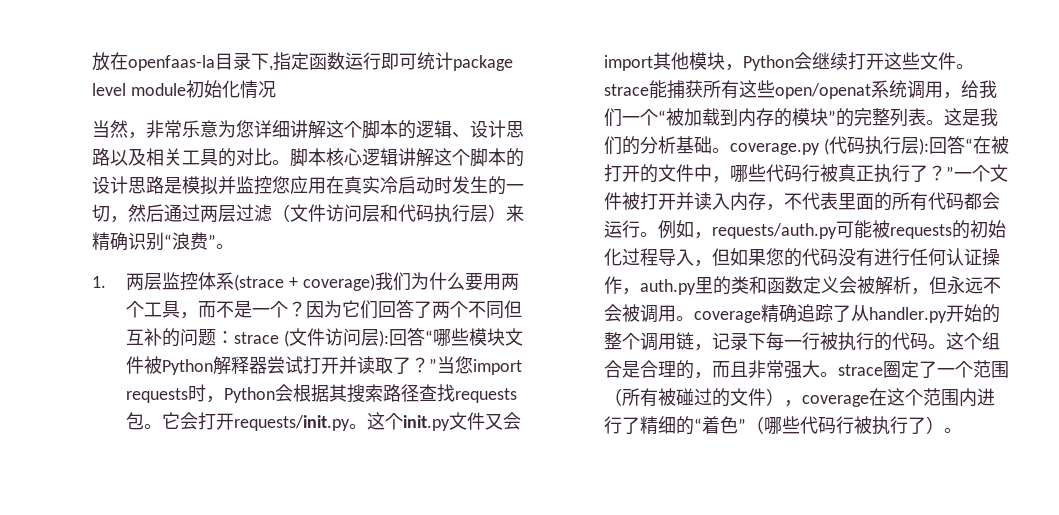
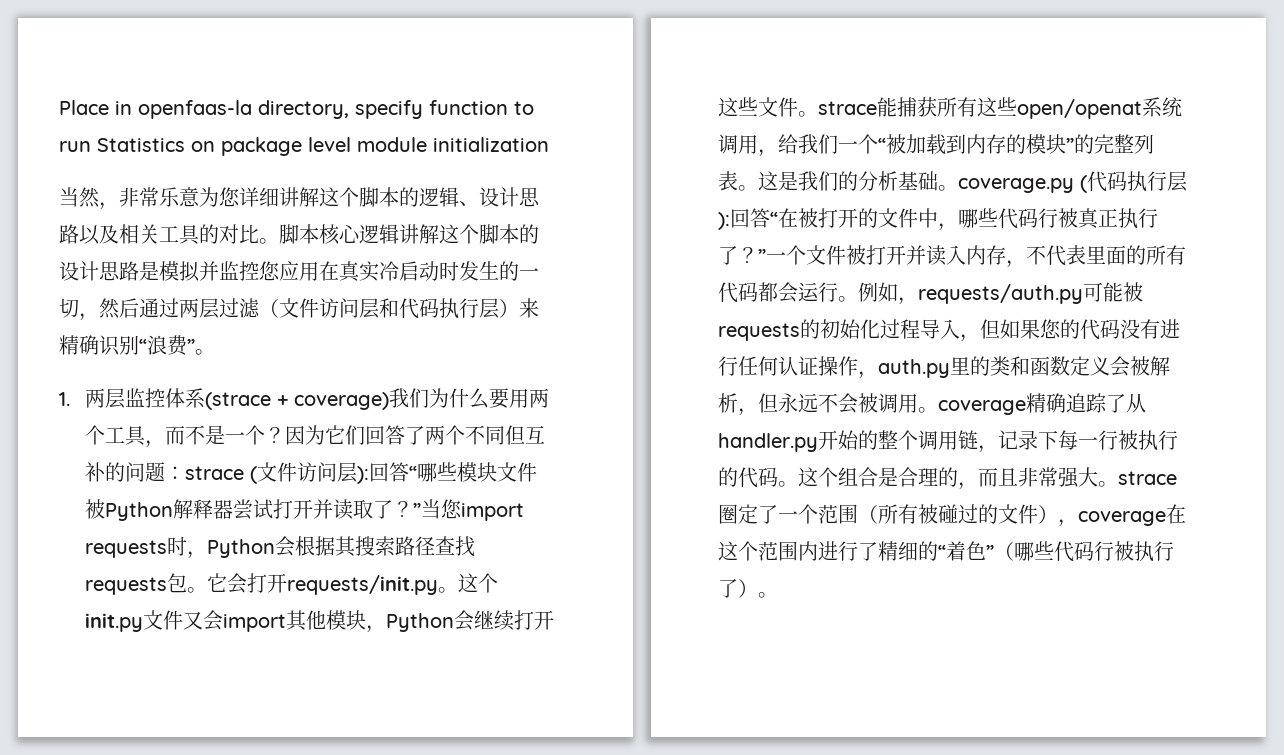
- 放在openfaas-la目录下,指定函数运行即可统计package level module初始化情况
+ Place in openfaas-la directory, specify function to run Statistics on package level module initialization

